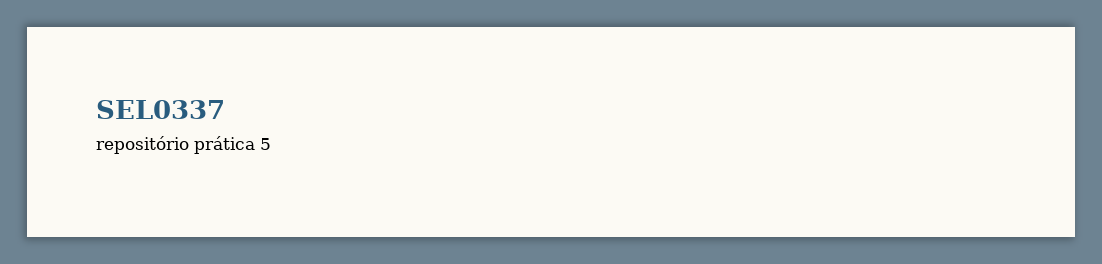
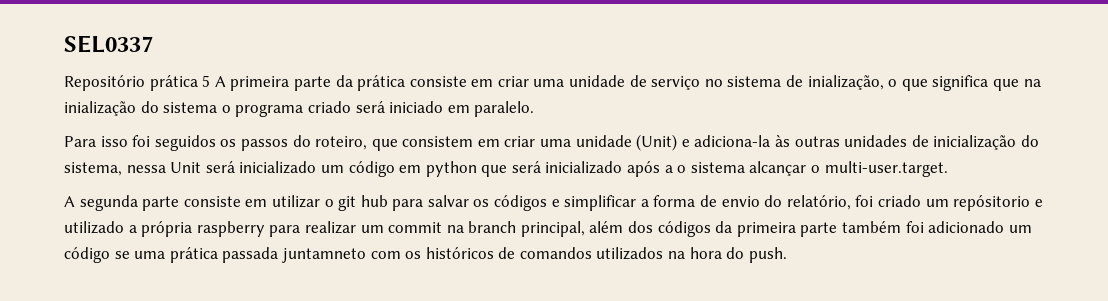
- repositório prática 5
+ Repositório prática 5 A primeira parte da prática consiste em criar uma unidade de serviço no sistema de inialização, o que significa que na inialização do sistema o programa criado será iniciado em paralelo.
+ Para isso foi seguidos os passos do roteiro, que consistem em criar uma unidade (Unit) e adiciona-la às outras unidades de inicialização do sistema, nessa Unit será inicializado um código em python que será inicializado após a o sistema alcançar o multi-user.target.
+ A segunda parte consiste em utilizar o git hub para salvar os códigos e simplificar a forma de envio do relatório, foi criado um repósitorio e utilizado a própria raspberry para realizar um commit na branch principal, além dos códigos da primeira parte também foi adicionado um código se uma prática passada juntamneto com os históricos de comandos utilizados na hora do push.

